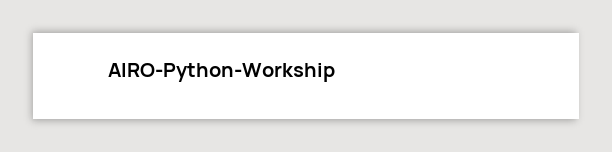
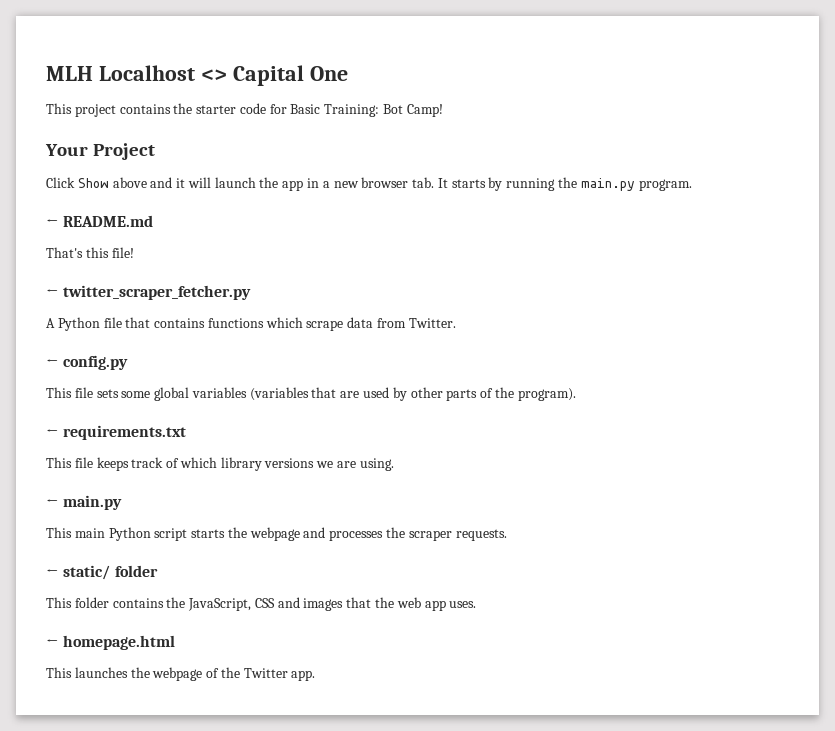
- AIRO-Python-Workship
+ MLH Localhost <> Capital One
+ This project contains the starter code for Basic Training: Bot Camp!
+ Your Project
+ Click Show above and it will launch the app in a new browser tab. It starts by running the main.py program.
+ ← README.md
+ That's this file!
+ ← twitter_scraper_fetcher.py
+ A Python file that contains functions which scrape data from Twitter.
+ ← config.py
+ This file sets some global variables (variables that are used by other parts of the program).
+ ← requirements.txt
+ This file keeps track of which library versions we are using.
+ ← main.py
+ This main Python script starts the webpage and processes the scraper requests.
+ ← static/ folder
+ This folder contains the JavaScript, CSS and images that the web app uses.
+ ← homepage.html
+ This launches the webpage of the Twitter app.

